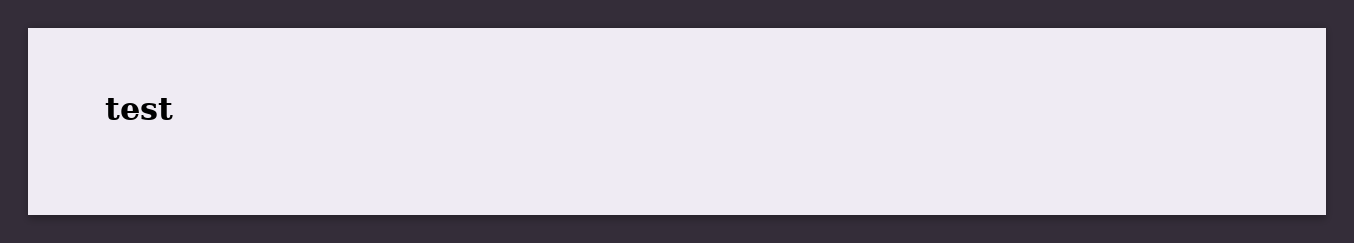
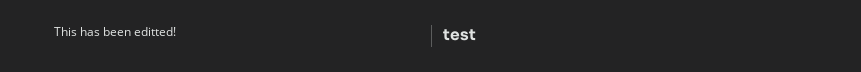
+ This has been editted!

